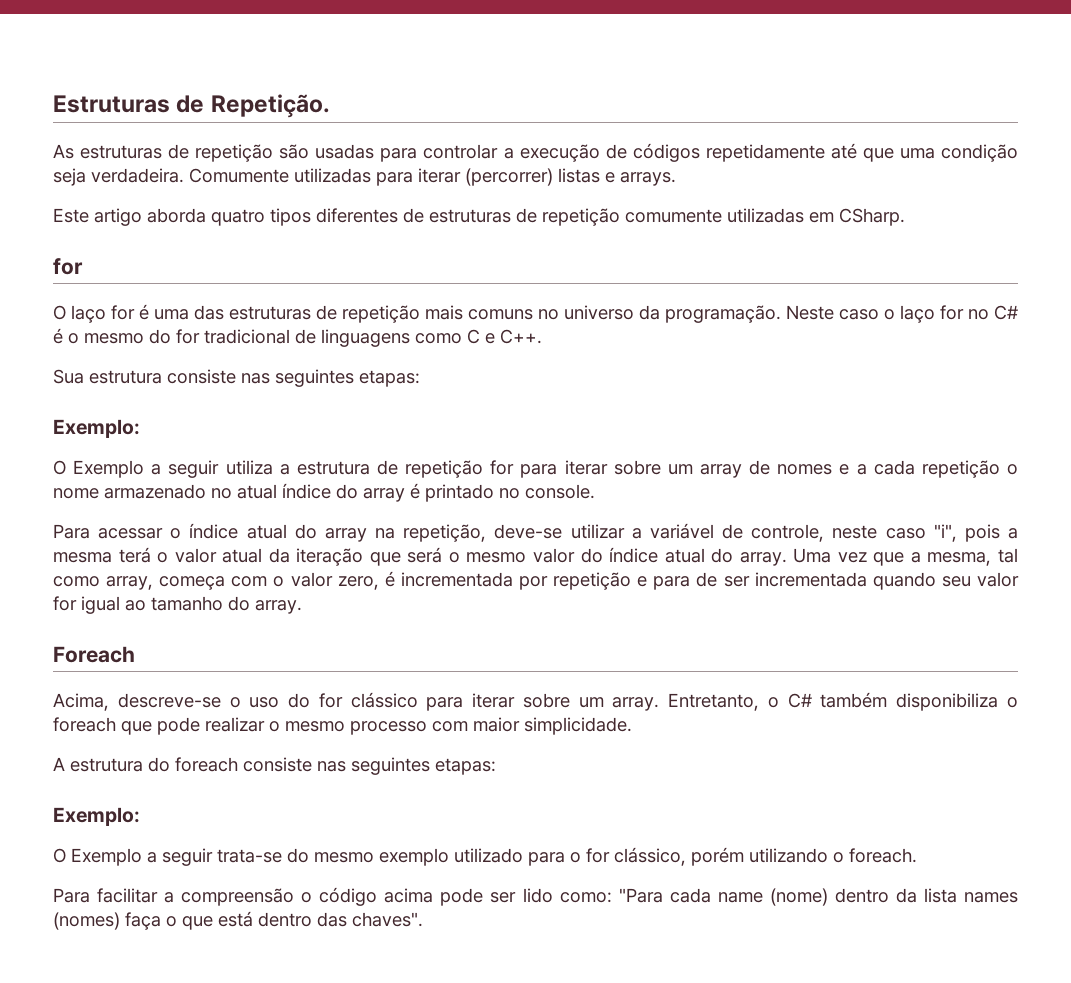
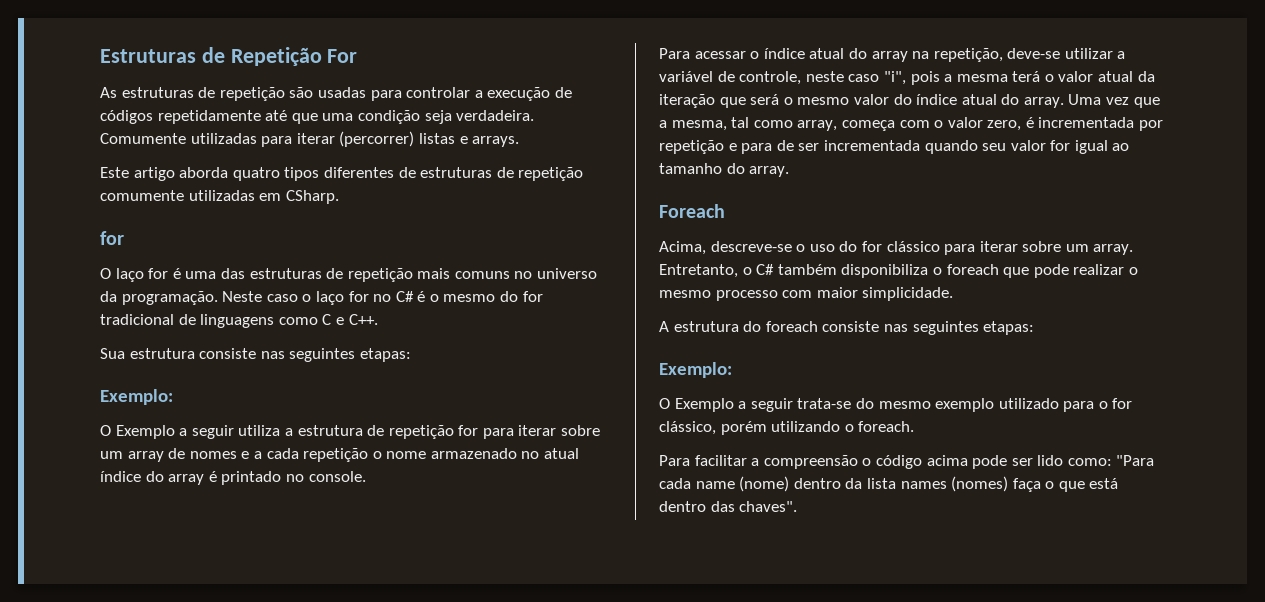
- Estruturas de Repetição.
+ Estruturas de Repetição For

